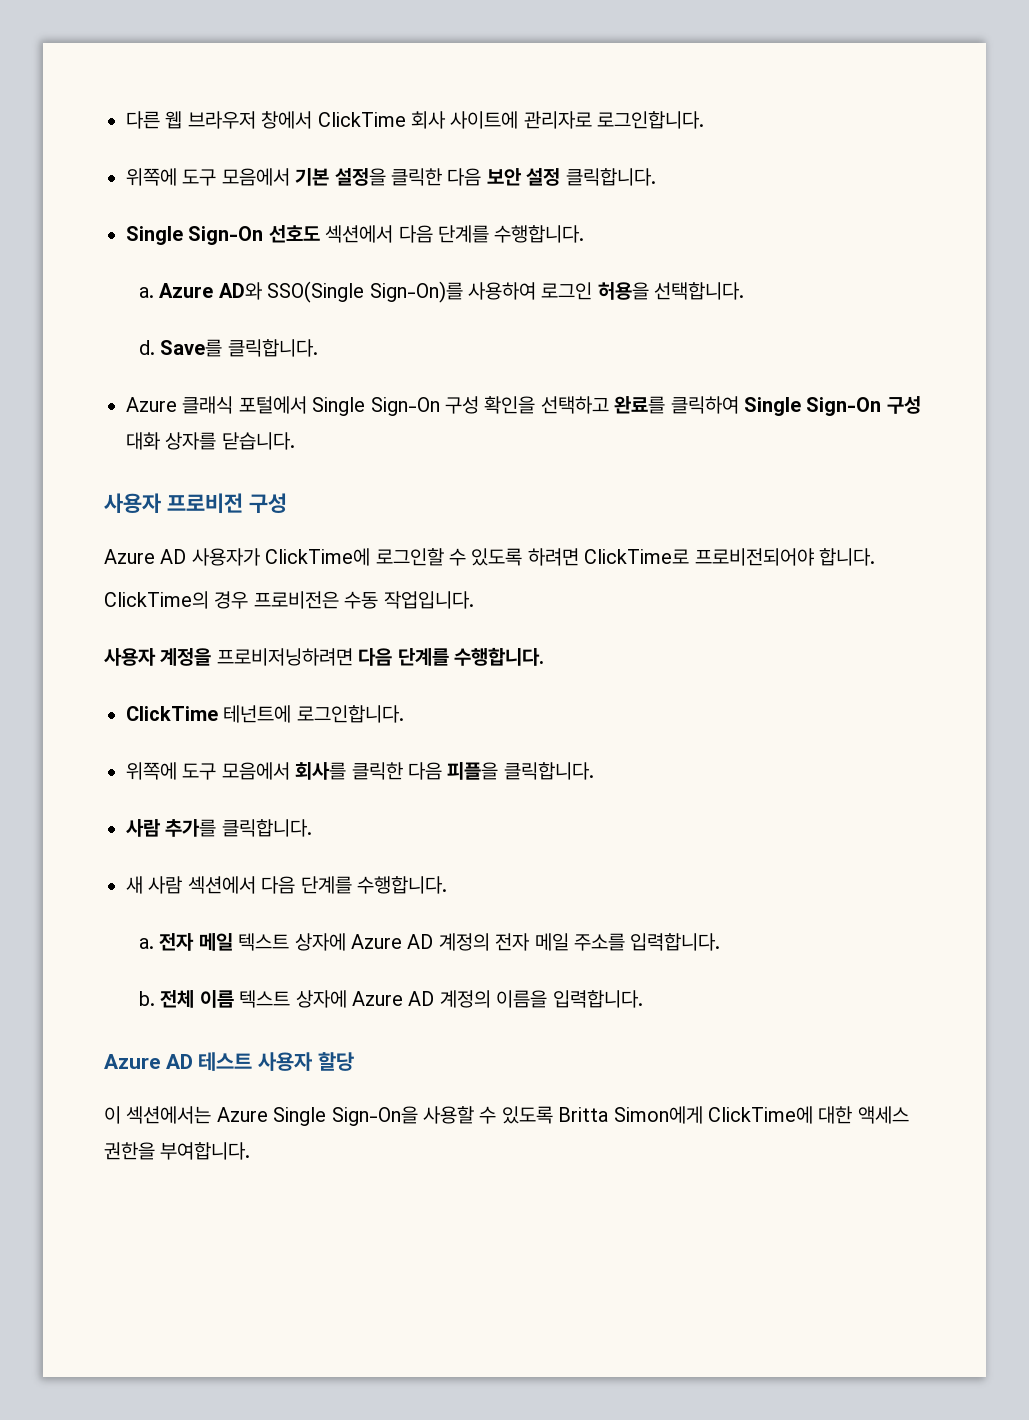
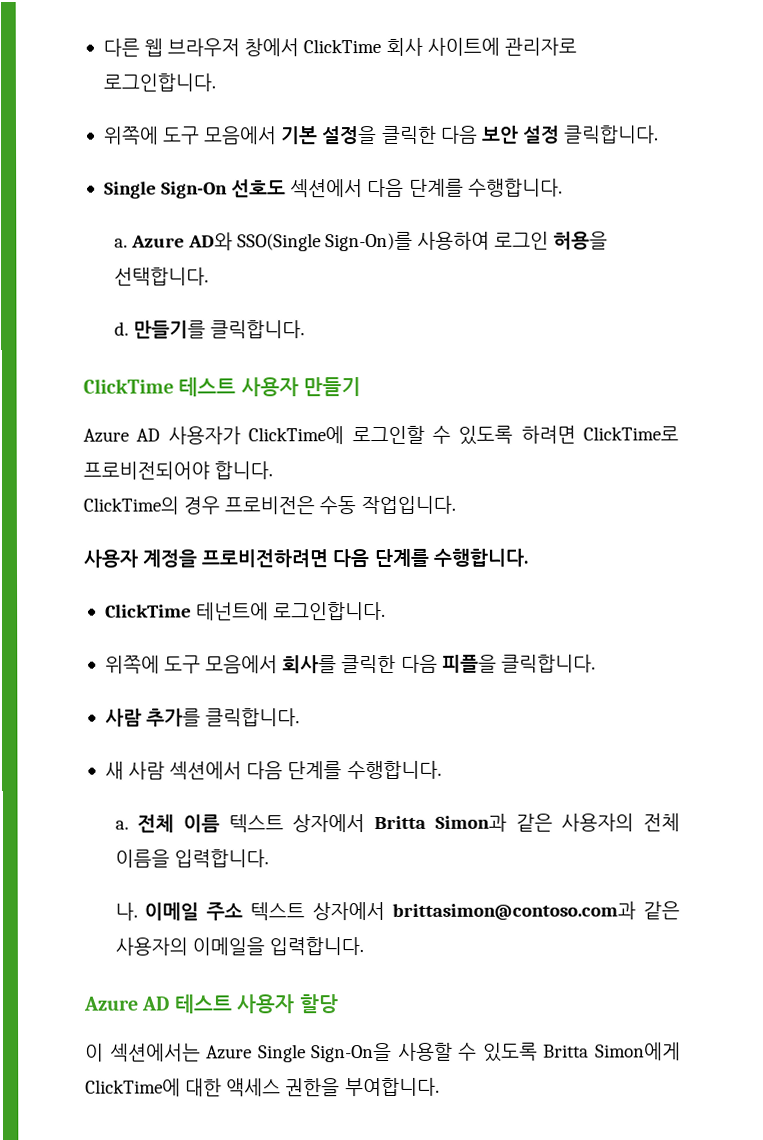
- Save를 클릭합니다.
- Azure 클래식 포털에서 Single Sign-On 구성 확인을 선택하고 완료를 클릭하여 Single Sign-On 구성 대화 상자를 닫습니다.
- 사용자 프로비전 구성
+ 만들기를 클릭합니다.
+ ClickTime 테스트 사용자 만들기
- 사용자 계정을 프로비저닝하려면 다음 단계를 수행합니다.
+ 사용자 계정을 프로비전하려면 다음 단계를 수행합니다.
- 전자 메일 텍스트 상자에 Azure AD 계정의 전자 메일 주소를 입력합니다.
- b. 전체 이름 텍스트 상자에 Azure AD 계정의 이름을 입력합니다.
+ 전체 이름 텍스트 상자에서 Britta Simon과 같은 사용자의 전체 이름을 입력합니다.
+ 나. 이메일 주소 텍스트 상자에서 brittasimon@contoso.com과 같은 사용자의 이메일을 입력합니다.

